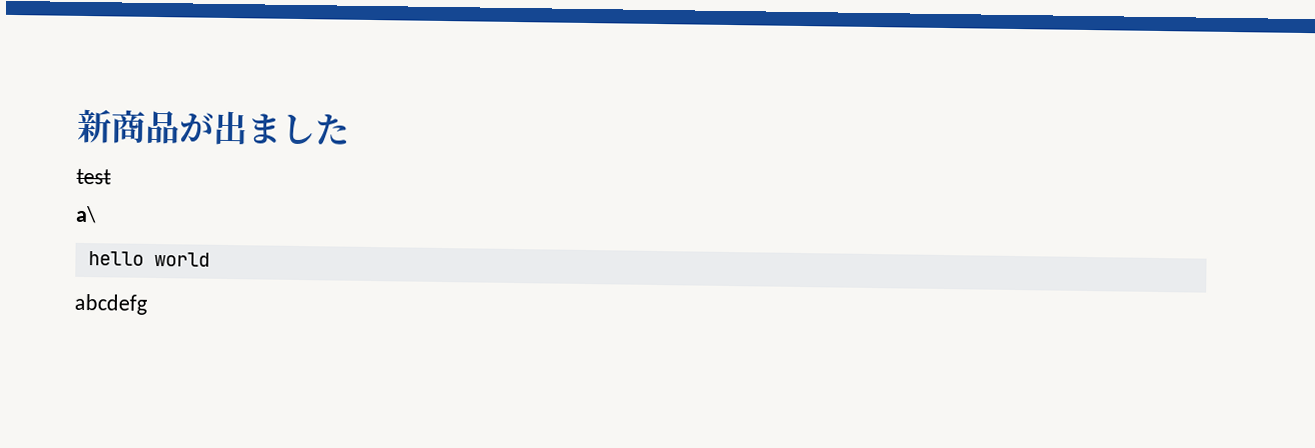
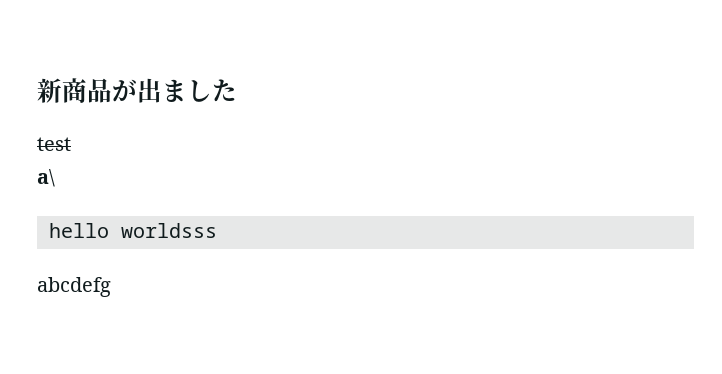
- hello world
+ hello worldsss

